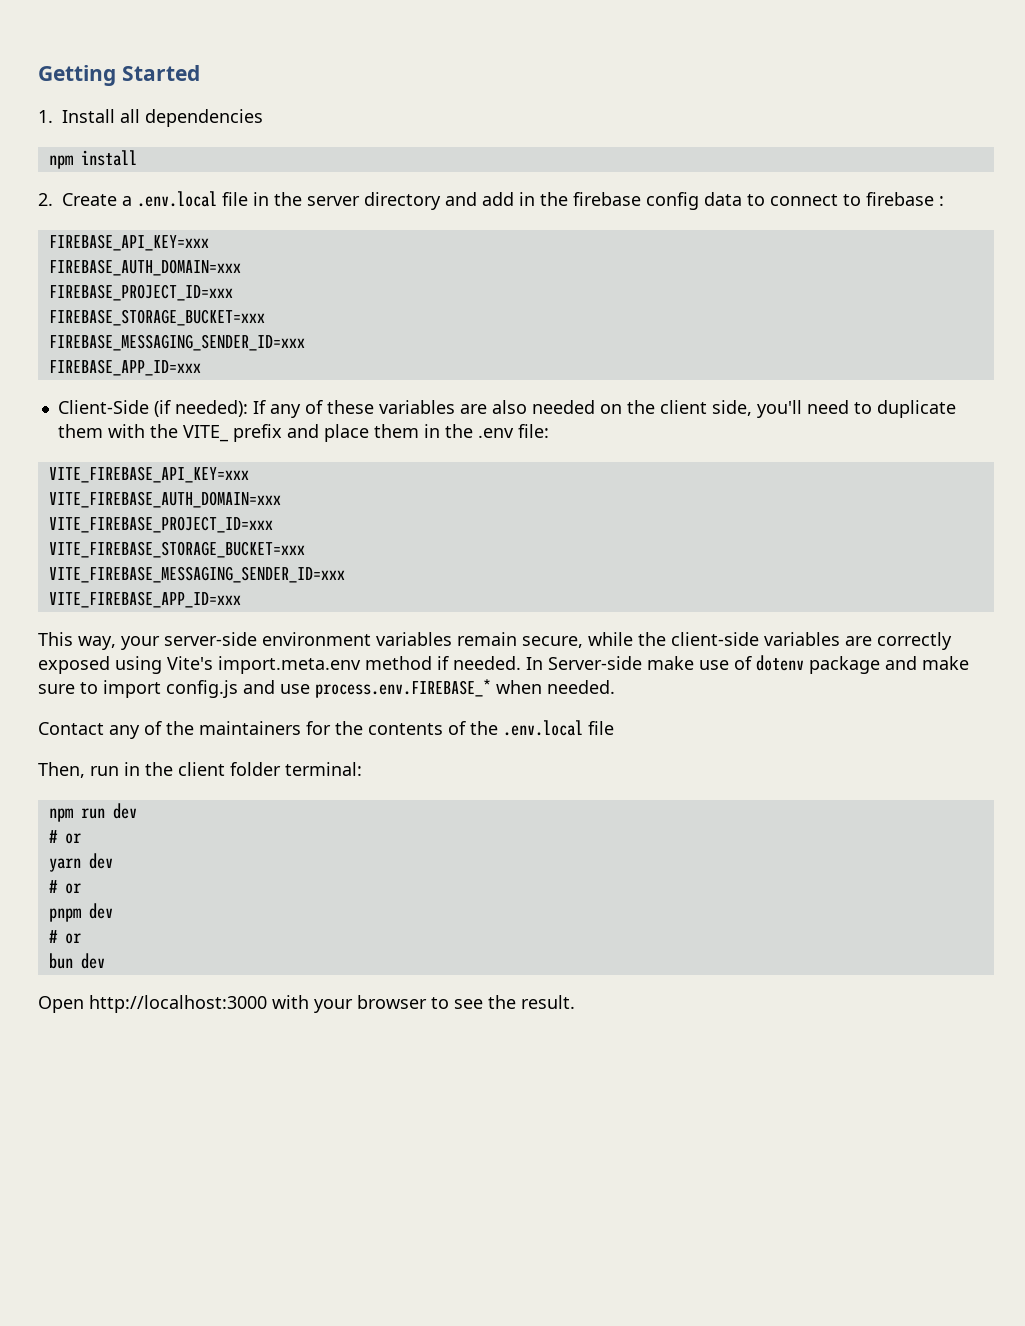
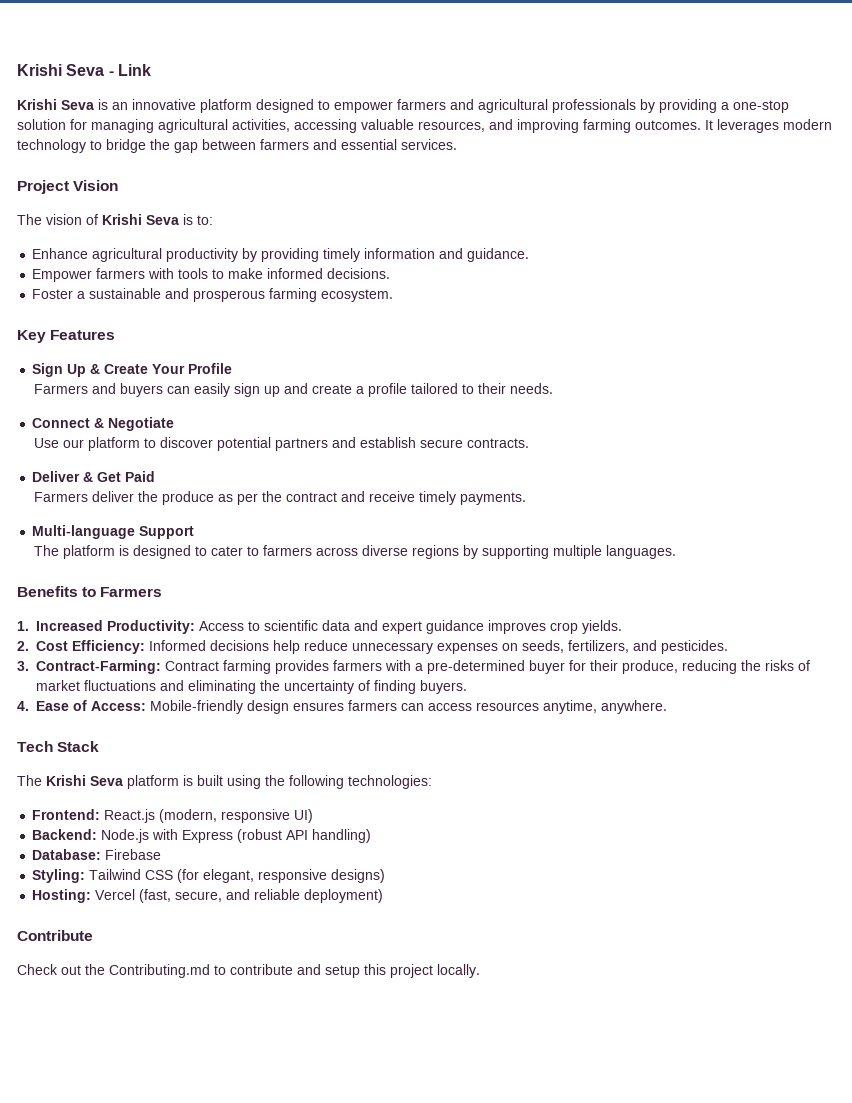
- Getting Started
- 1. Install all dependencies
- npm install
- 2. Create a .env.local file in the server directory and add in the firebase config data to connect to firebase :
- FIREBASE_API_KEY=xxx
- FIREBASE_AUTH_DOMAIN=xxx
- FIREBASE_PROJECT_ID=xxx
- FIREBASE_STORAGE_BUCKET=xxx
- FIREBASE_MESSAGING_SENDER_ID=xxx
- FIREBASE_APP_ID=xxx
- Client-Side (if needed): If any of these variables are also needed on the client side, you'll need to duplicate them with the VITE_ prefix and place them in the .env file:
- VITE_FIREBASE_API_KEY=xxx
- VITE_FIREBASE_AUTH_DOMAIN=xxx
- VITE_FIREBASE_PROJECT_ID=xxx
- VITE_FIREBASE_STORAGE_BUCKET=xxx
- VITE_FIREBASE_MESSAGING_SENDER_ID=xxx
- VITE_FIREBASE_APP_ID=xxx
- This way, your server-side environment variables remain secure, while the client-side variables are correctly exposed using Vite's import.meta.env method if needed. In Server-side make use of dotenv package and make sure to import config.js and use process.env.FIREBASE_* when needed.
- Contact any of the maintainers for the contents of the .env.local file
- Then, run in the client folder terminal:
- npm run dev
- # or
- yarn dev
- # or
- pnpm dev
- # or
- bun dev
- Open http://localhost:3000 with your browser to see the result.
+ Krishi Seva - Link
+ Krishi Seva is an innovative platform designed to empower farmers and agricultural professionals by providing a one-stop solution for managing agricultural activities, accessing valuable resources, and improving farming outcomes. It leverages modern technology to bridge the gap between farmers and essential services.
+ Project Vision
+ The vision of Krishi Seva is to:
+ Enhance agricultural productivity by providing timely information and guidance.
+ Empower farmers with tools to make informed decisions.
+ Foster a sustainable and prosperous farming ecosystem.
+ Key Features
+ Sign Up & Create Your Profile
+ Farmers and buyers can easily sign up and create a profile tailored to their needs.
+ Connect & Negotiate
+ Use our platform to discover potential partners and establish secure contracts.
+ Deliver & Get Paid
+ Farmers deliver the produce as per the contract and receive timely payments.
+ Multi-language Support
+ The platform is designed to cater to farmers across diverse regions by supporting multiple languages.
+ Benefits to Farmers
+ 1. Increased Productivity: Access to scientific data and expert guidance improves crop yields.
+ 2. Cost Efficiency: Informed decisions help reduce unnecessary expenses on seeds, fertilizers, and pesticides.
+ 3. Contract-Farming: Contract farming provides farmers with a pre-determined buyer for their produce, reducing the risks of market fluctuations and eliminating the uncertainty of finding buyers.
+ 4. Ease of Access: Mobile-friendly design ensures farmers can access resources anytime, anywhere.
+ Tech Stack
+ The Krishi Seva platform is built using the following technologies:
+ Frontend: React.js (modern, responsive UI)
+ Backend: Node.js with Express (robust API handling)
+ Database: Firebase
+ Styling: Tailwind CSS (for elegant, responsive designs)
+ Hosting: Vercel (fast, secure, and reliable deployment)
+ Contribute
+ Check out the Contributing.md to contribute and setup this project locally.

